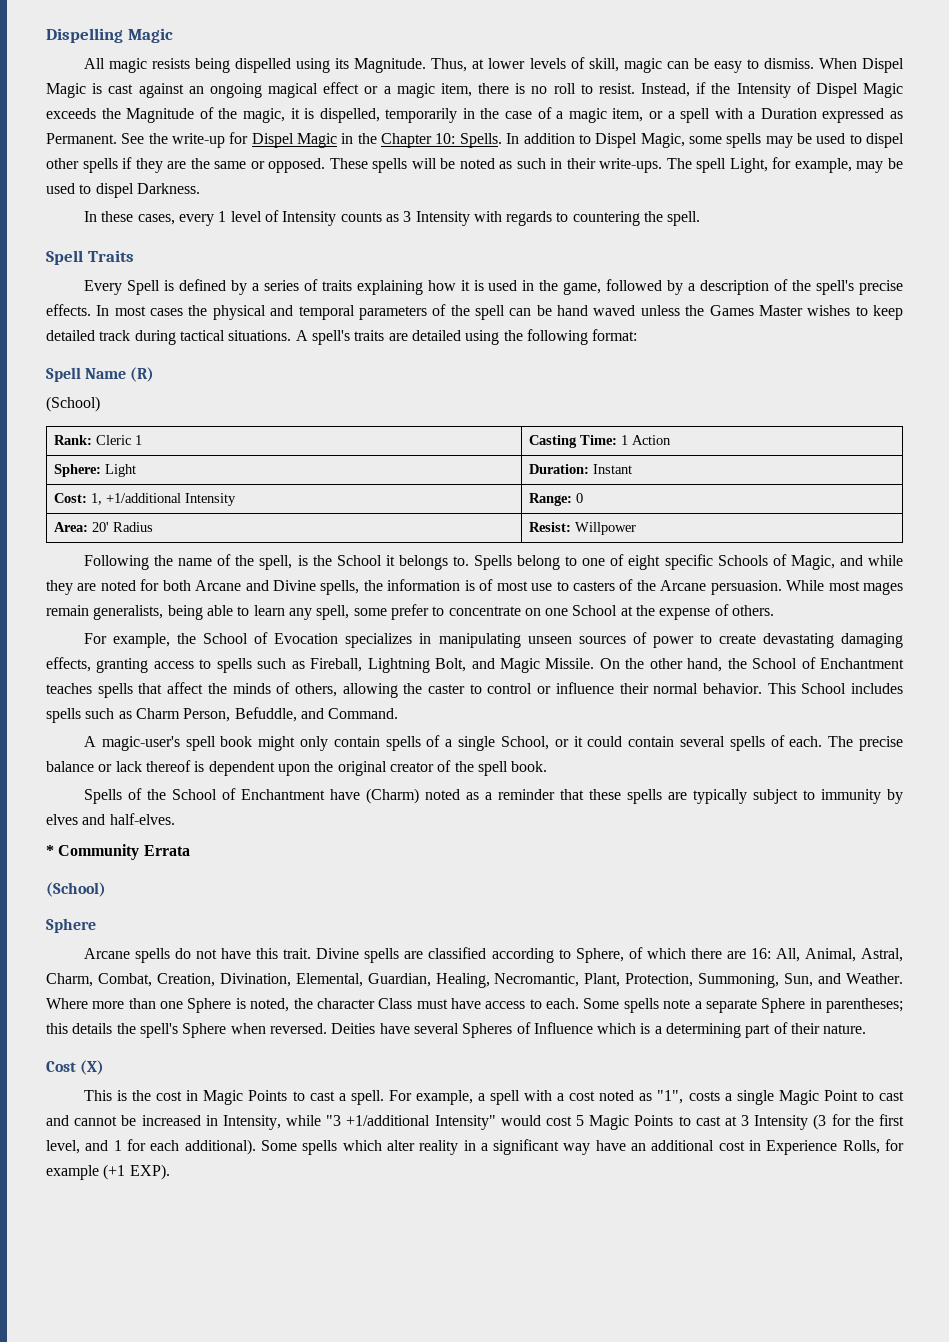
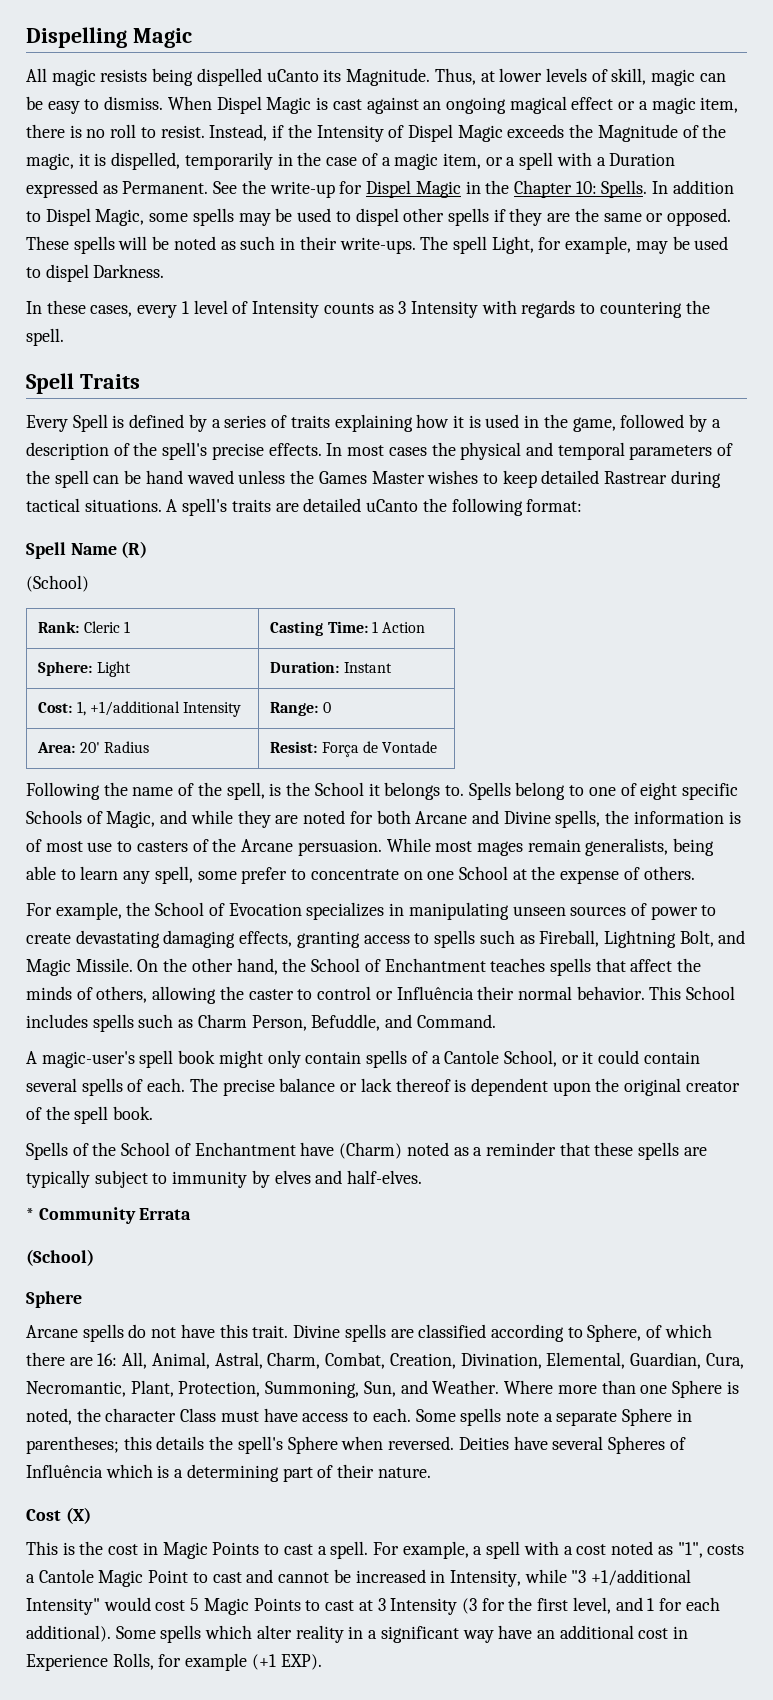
- All magic resists being dispelled using its Magnitude.
+ All magic resists being dispelled uCanto its Magnitude.
- In most cases the physical and temporal parameters of the spell can be hand waved unless the Games Master wishes to keep detailed track during tactical situations.
+ In most cases the physical and temporal parameters of the spell can be hand waved unless the Games Master wishes to keep detailed Rastrear during tactical situations.
- A spell's traits are detailed using the following format:
+ A spell's traits are detailed uCanto the following format:
- Area: 20' Radius | Resist: Willpower
+ Area: 20' Radius | Resist: Força de Vontade
- On the other hand, the School of Enchantment teaches spells that affect the minds of others, allowing the caster to control or influence their normal behavior.
+ On the other hand, the School of Enchantment teaches spells that affect the minds of others, allowing the caster to control or Influência their normal behavior.
- A magic-user's spell book might only contain spells of a single School, or it could contain several spells of each.
+ A magic-user's spell book might only contain spells of a Cantole School, or it could contain several spells of each.
- Divine spells are classified according to Sphere, of which there are 16: All, Animal, Astral, Charm, Combat, Creation, Divination, Elemental, Guardian, Healing, Necromantic, Plant, Protection, Summoning, Sun, and Weather.
+ Divine spells are classified according to Sphere, of which there are 16: All, Animal, Astral, Charm, Combat, Creation, Divination, Elemental, Guardian, Cura, Necromantic, Plant, Protection, Summoning, Sun, and Weather.
- Deities have several Spheres of Influence which is a determining part of their nature.
+ Deities have several Spheres of Influência which is a determining part of their nature.
- For example, a spell with a cost noted as "1", costs a single Magic Point to cast and cannot be increased in Intensity, while "3 +1/additional Intensity" would cost 5 Magic Points to cast at 3 Intensity (3 for the first level, and 1 for each additional).
+ For example, a spell with a cost noted as "1", costs a Cantole Magic Point to cast and cannot be increased in Intensity, while "3 +1/additional Intensity" would cost 5 Magic Points to cast at 3 Intensity (3 for the first level, and 1 for each additional).

